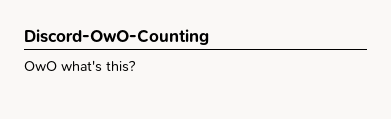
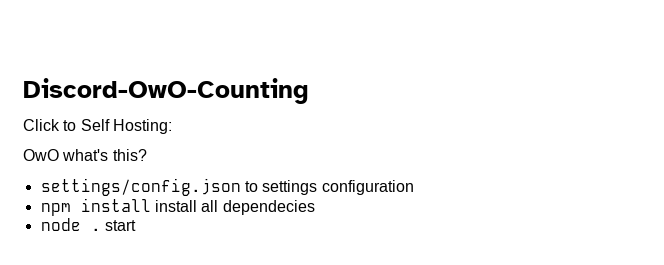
+ Click to Self Hosting:
+ settings/config.json to settings configuration
+ npm install install all dependecies
+ node . start

